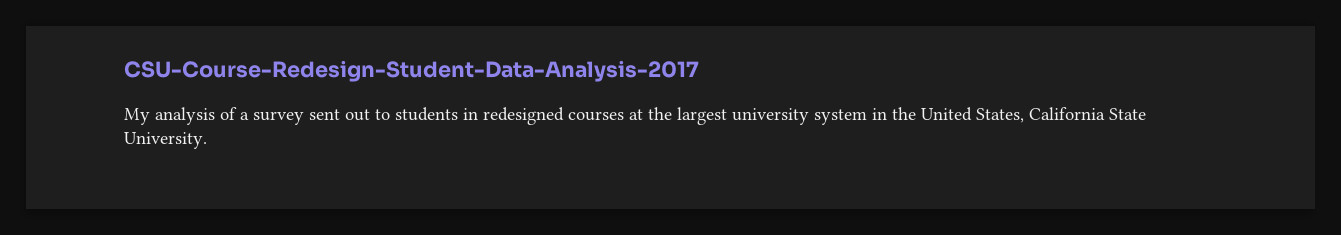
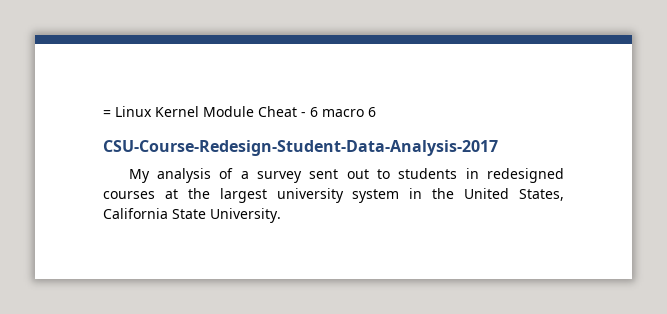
+ = Linux Kernel Module Cheat - 6 macro 6

